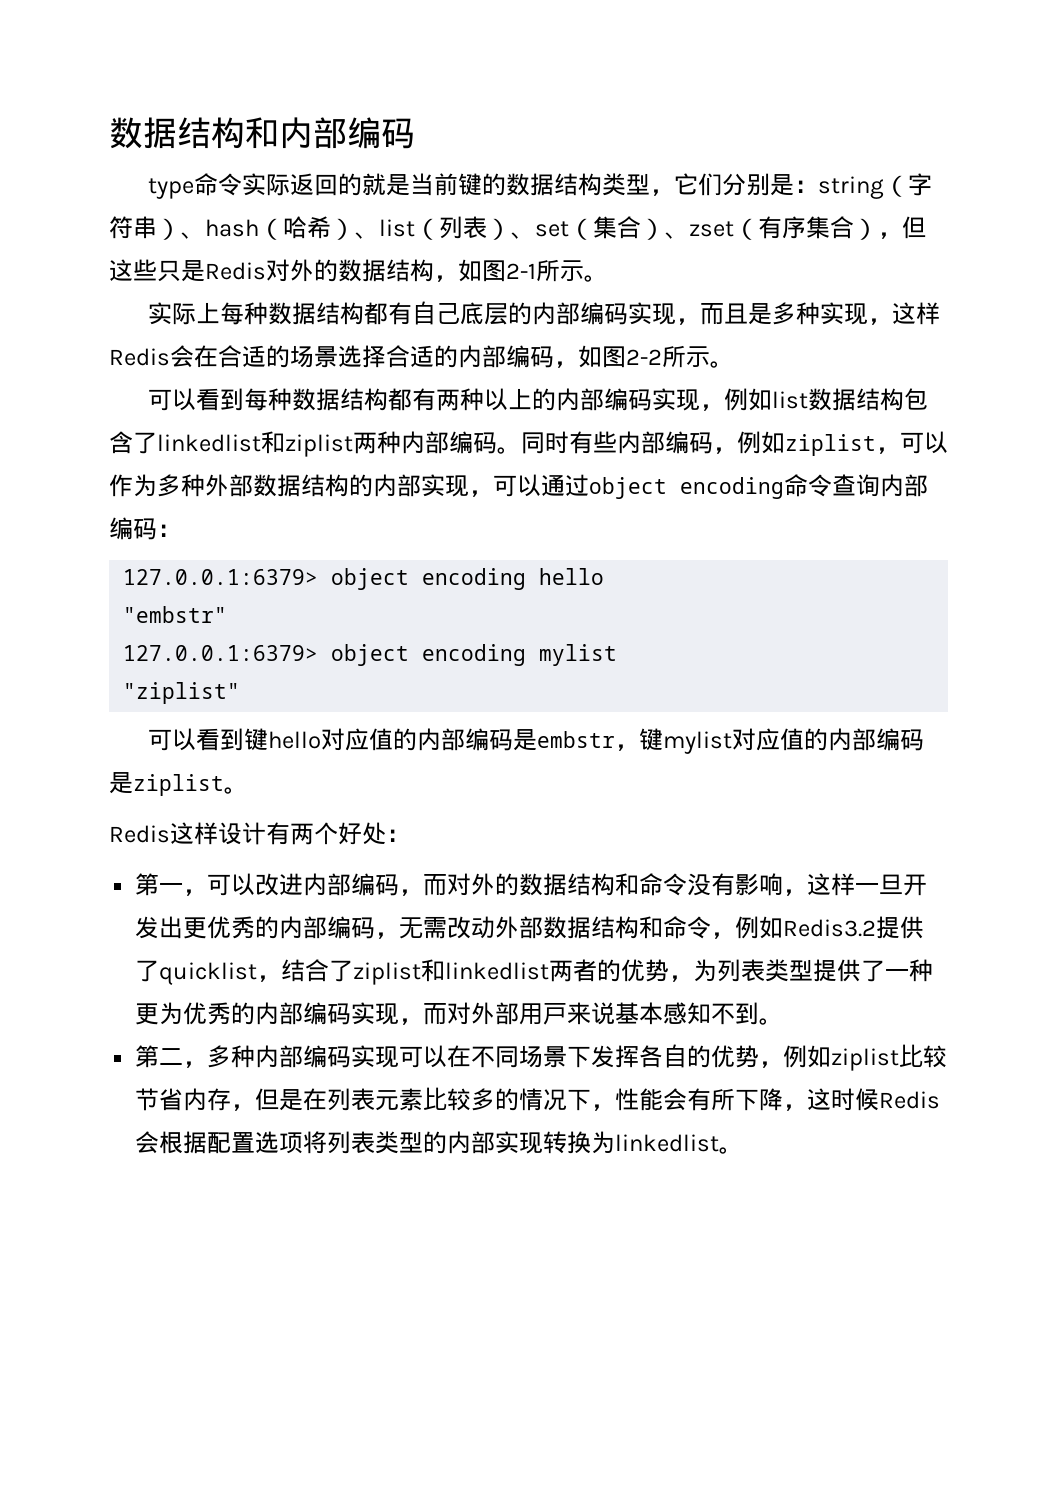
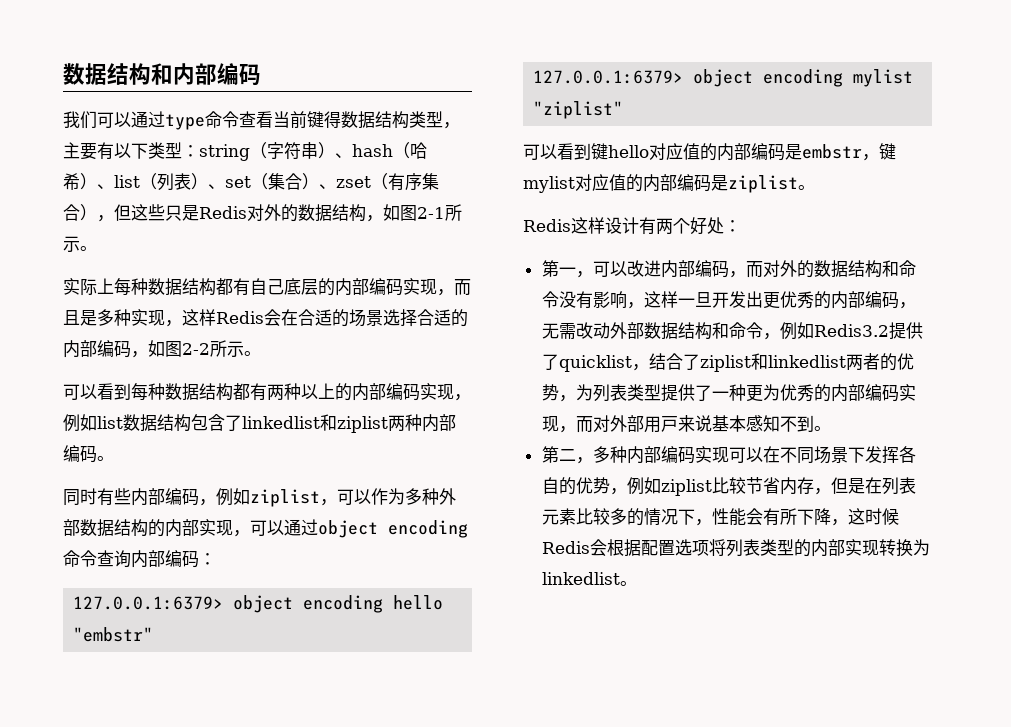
- type命令实际返回的就是当前键的数据结构类型，它们分别是：string（字符串）、hash（哈希）、list（列表）、set（集合）、zset（有序集合），但这些只是Redis对外的数据结构，如图2-1所⽰。
+ 我们可以通过type命令查看当前键得数据结构类型，主要有以下类型：string（字符串）、hash（哈希）、list（列表）、set（集合）、zset（有序集合），但这些只是Redis对外的数据结构，如图2-1所⽰。
- 可以看到每种数据结构都有两种以上的内部编码实现，例如list数据结构包含了linkedlist和ziplist两种内部编码。同时有些内部编码，例如ziplist，可以作为多种外部数据结构的内部实现，可以通过object encoding命令查询内部编码：
+ 可以看到每种数据结构都有两种以上的内部编码实现，例如list数据结构包含了linkedlist和ziplist两种内部编码。
+ 同时有些内部编码，例如ziplist，可以作为多种外部数据结构的内部实现，可以通过object encoding命令查询内部编码：

